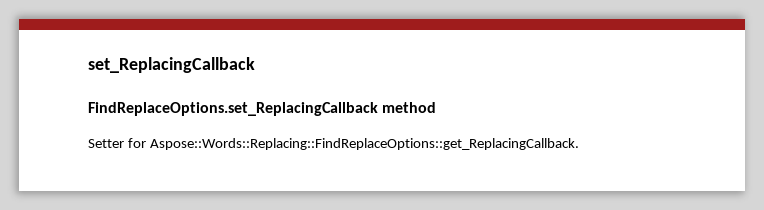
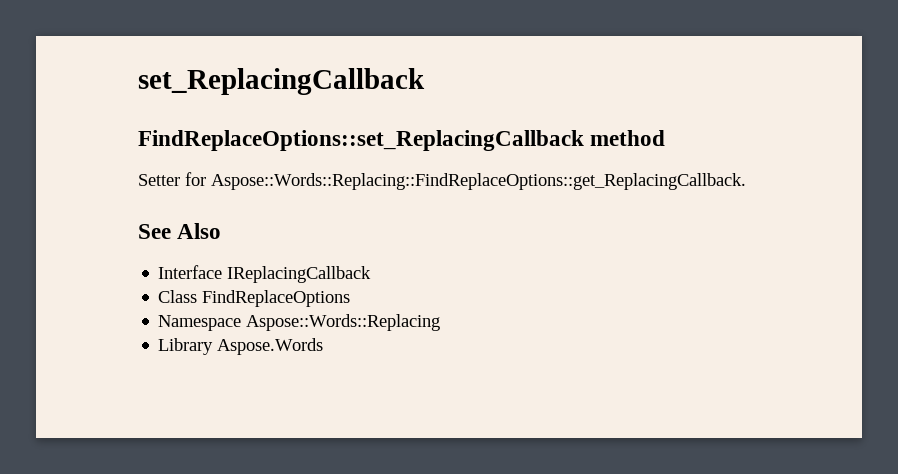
- FindReplaceOptions.set_ReplacingCallback method
+ FindReplaceOptions::set_ReplacingCallback method
+ See Also
+ Interface IReplacingCallback
+ Class FindReplaceOptions
+ Namespace Aspose::Words::Replacing
+ Library Aspose.Words

